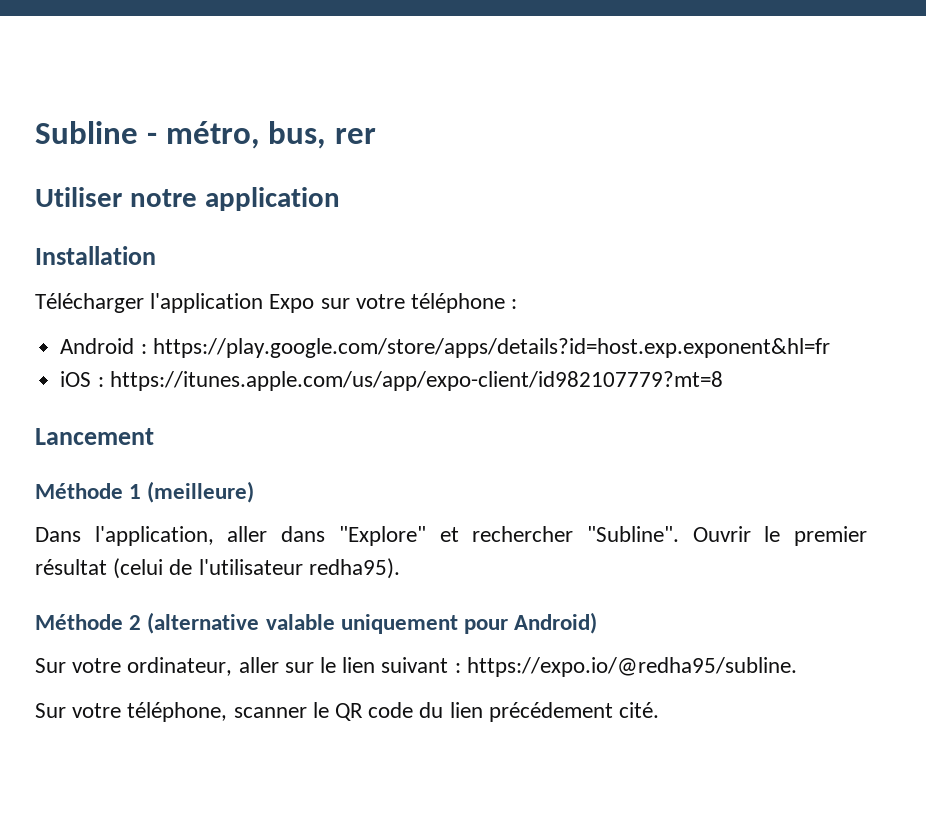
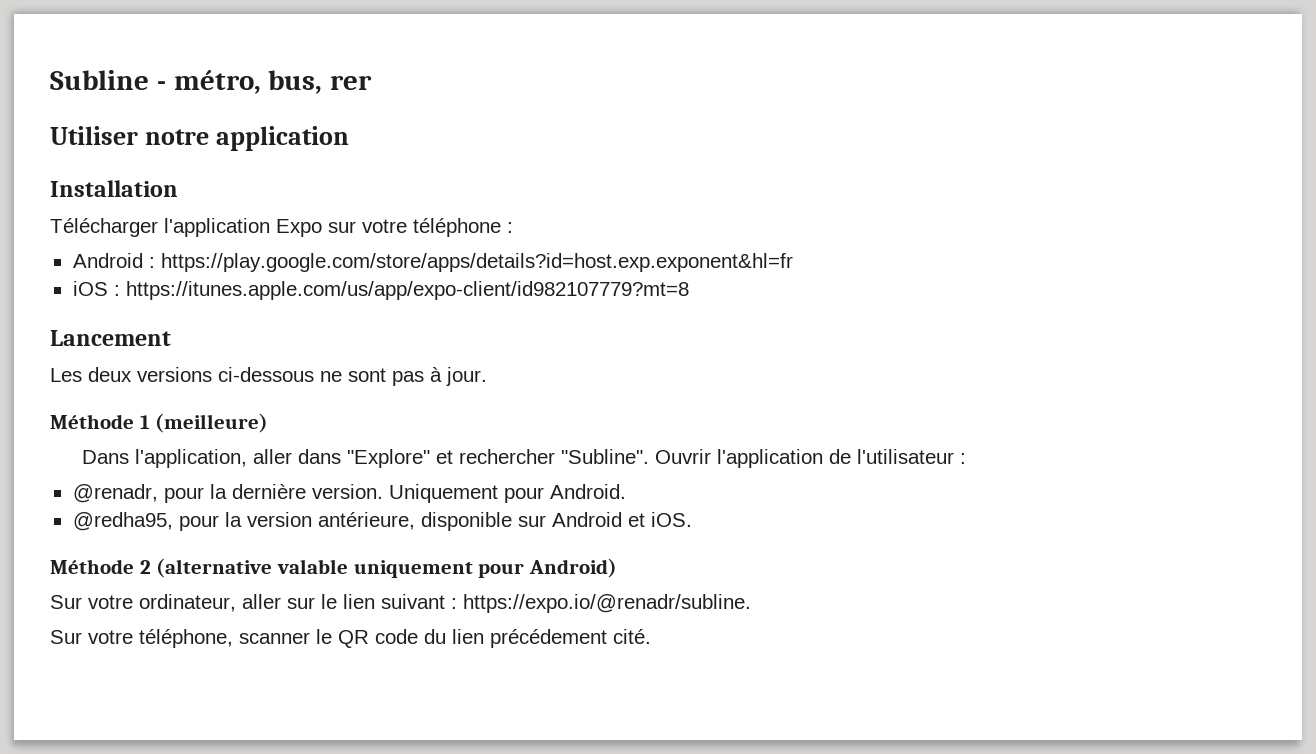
+ Les deux versions ci-dessous ne sont pas à jour.
- Ouvrir le premier résultat (celui de l'utilisateur redha95).
+ Ouvrir l'application de l'utilisateur :
+ @renadr, pour la dernière version. Uniquement pour Android.
+ @redha95, pour la version antérieure, disponible sur Android et iOS.
- Sur votre ordinateur, aller sur le lien suivant : https://expo.io/@redha95/subline.
+ Sur votre ordinateur, aller sur le lien suivant : https://expo.io/@renadr/subline.

